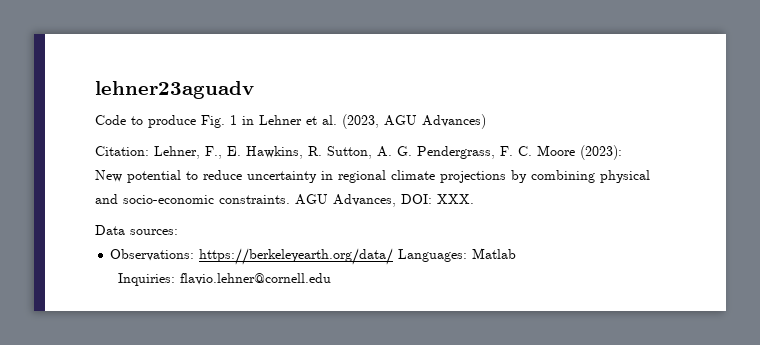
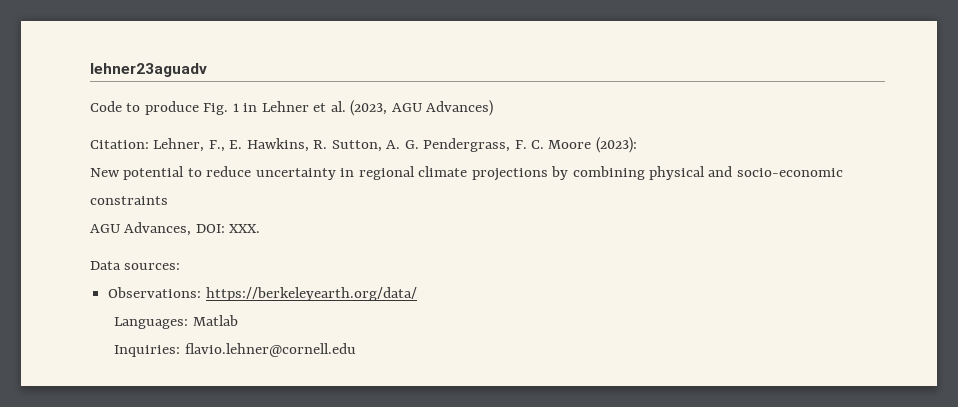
- New potential to reduce uncertainty in regional climate projections by combining physical and socio-economic constraints. AGU Advances, DOI: XXX.
+ New potential to reduce uncertainty in regional climate projections by combining physical and socio-economic constraints
+ AGU Advances, DOI: XXX.
- Observations: https://berkeleyearth.org/data/ Languages: Matlab
+ Observations: https://berkeleyearth.org/data/
+ Languages: Matlab

